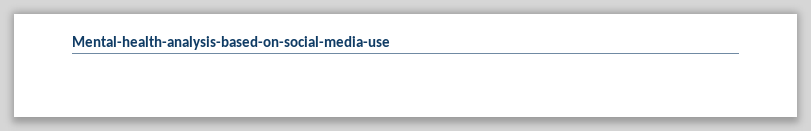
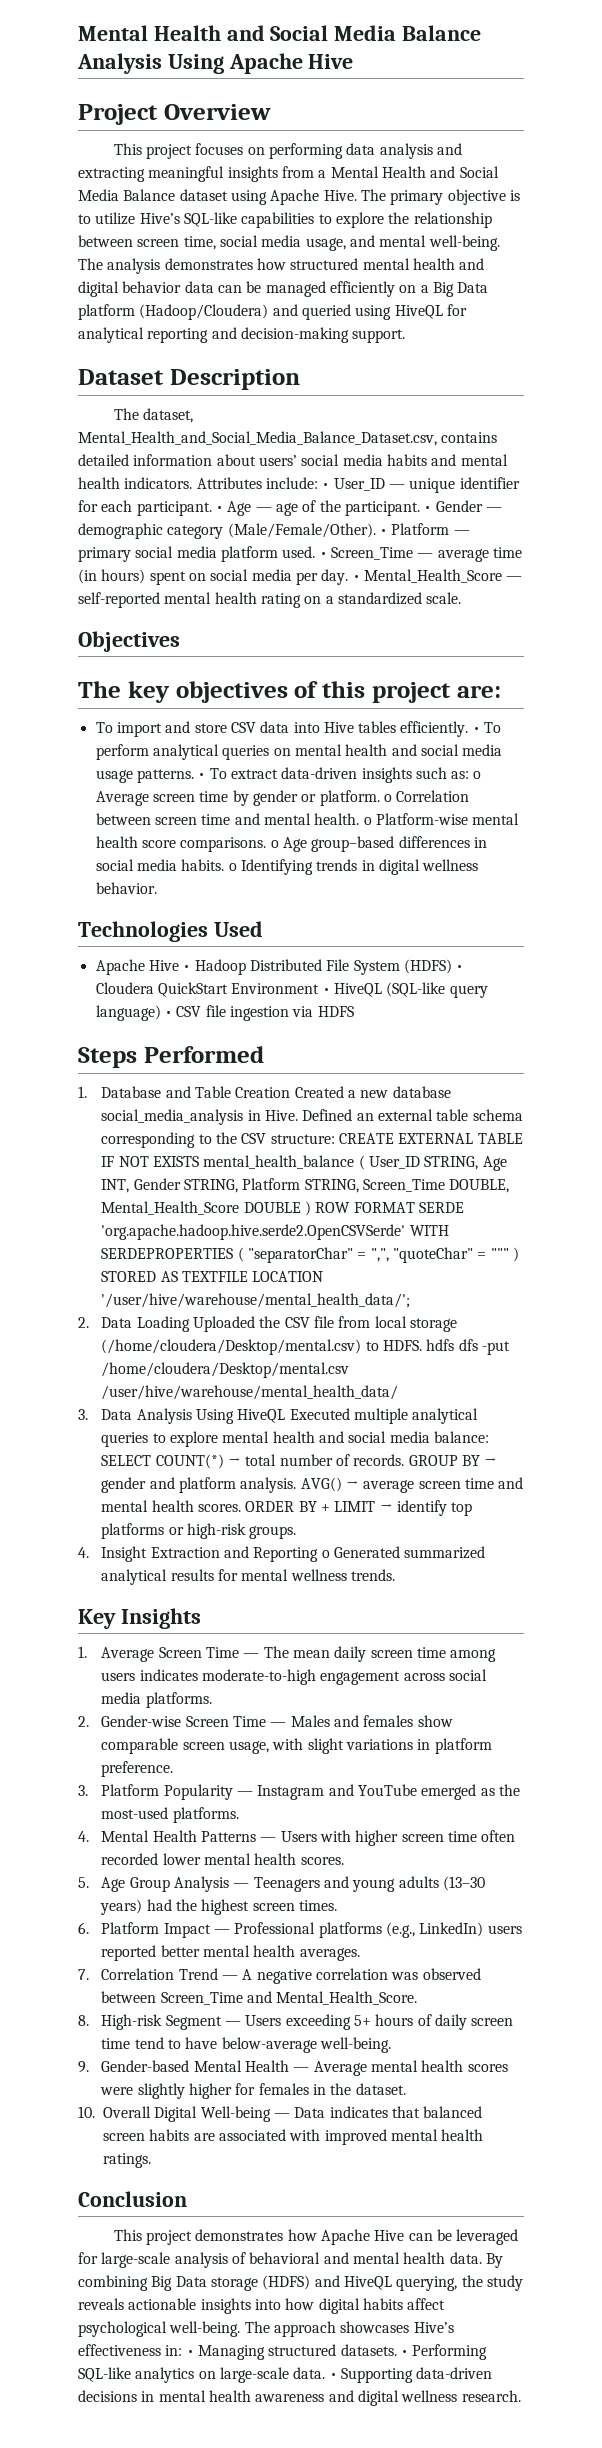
- Mental-health-analysis-based-on-social-media-use
+ Mental Health and Social Media Balance Analysis Using Apache Hive
+ Project Overview
+ This project focuses on performing data analysis and extracting meaningful insights from a Mental Health and Social Media Balance dataset using Apache Hive. The primary objective is to utilize Hive’s SQL-like capabilities to explore the relationship between screen time, social media usage, and mental well-being. The analysis demonstrates how structured mental health and digital behavior data can be managed efficiently on a Big Data platform (Hadoop/Cloudera) and queried using HiveQL for analytical reporting and decision-making support.
+ Dataset Description
+ The dataset, Mental_Health_and_Social_Media_Balance_Dataset.csv, contains detailed information about users’ social media habits and mental health indicators. Attributes include: • User_ID — unique identifier for each participant. • Age — age of the participant. • Gender — demographic category (Male/Female/Other). • Platform — primary social media platform used. • Screen_Time — average time (in hours) spent on social media per day. • Mental_Health_Score — self-reported mental health rating on a standardized scale.
+ Objectives
+ The key objectives of this project are:
+ To import and store CSV data into Hive tables efficiently. • To perform analytical queries on mental health and social media usage patterns. • To extract data-driven insights such as: o Average screen time by gender or platform. o Correlation between screen time and mental health. o Platform-wise mental health score comparisons. o Age group–based differences in social media habits. o Identifying trends in digital wellness behavior.
+ Technologies Used
+ Apache Hive • Hadoop Distributed File System (HDFS) • Cloudera QuickStart Environment • HiveQL (SQL-like query language) • CSV file ingestion via HDFS
+ Steps Performed
+ 1. Database and Table Creation Created a new database social_media_analysis in Hive. Defined an external table schema corresponding to the CSV structure: CREATE EXTERNAL TABLE IF NOT EXISTS mental_health_balance ( User_ID STRING, Age INT, Gender STRING, Platform STRING, Screen_Time DOUBLE, Mental_Health_Score DOUBLE ) ROW FORMAT SERDE 'org.apache.hadoop.hive.serde2.OpenCSVSerde' WITH SERDEPROPERTIES ( "separatorChar" = ",", "quoteChar" = """ ) STORED AS TEXTFILE LOCATION '/user/hive/warehouse/mental_health_data/';
+ 2. Data Loading Uploaded the CSV file from local storage (/home/cloudera/Desktop/mental.csv) to HDFS. hdfs dfs -put /home/cloudera/Desktop/mental.csv /user/hive/warehouse/mental_health_data/
+ 3. Data Analysis Using HiveQL Executed multiple analytical queries to explore mental health and social media balance: SELECT COUNT(*) → total number of records. GROUP BY → gender and platform analysis. AVG() → average screen time and mental health scores. ORDER BY + LIMIT → identify top platforms or high-risk groups.
+ 4. Insight Extraction and Reporting o Generated summarized analytical results for mental wellness trends.
+ Key Insights
+ 1. Average Screen Time — The mean daily screen time among users indicates moderate-to-high engagement across social media platforms.
+ 2. Gender-wise Screen Time — Males and females show comparable screen usage, with slight variations in platform preference.
+ 3. Platform Popularity — Instagram and YouTube emerged as the most-used platforms.
+ 4. Mental Health Patterns — Users with higher screen time often recorded lower mental health scores.
+ 5. Age Group Analysis — Teenagers and young adults (13–30 years) had the highest screen times.
+ 6. Platform Impact — Professional platforms (e.g., LinkedIn) users reported better mental health averages.
+ 7. Correlation Trend — A negative correlation was observed between Screen_Time and Mental_Health_Score.
+ 8. High-risk Segment — Users exceeding 5+ hours of daily screen time tend to have below-average well-being.
+ 9. Gender-based Mental Health — Average mental health scores were slightly higher for females in the dataset.
+ 10. Overall Digital Well-being — Data indicates that balanced screen habits are associated with improved mental health ratings.
+ Conclusion
+ This project demonstrates how Apache Hive can be leveraged for large-scale analysis of behavioral and mental health data. By combining Big Data storage (HDFS) and HiveQL querying, the study reveals actionable insights into how digital habits affect psychological well-being. The approach showcases Hive’s effectiveness in: • Managing structured datasets. • Performing SQL-like analytics on large-scale data. • Supporting data-driven decisions in mental health awareness and digital wellness research.

